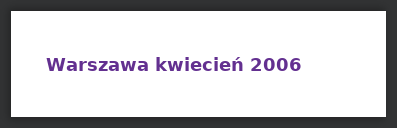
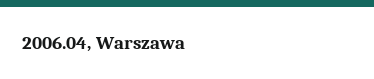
- Warszawa kwiecień 2006
+ 2006.04, Warszawa

